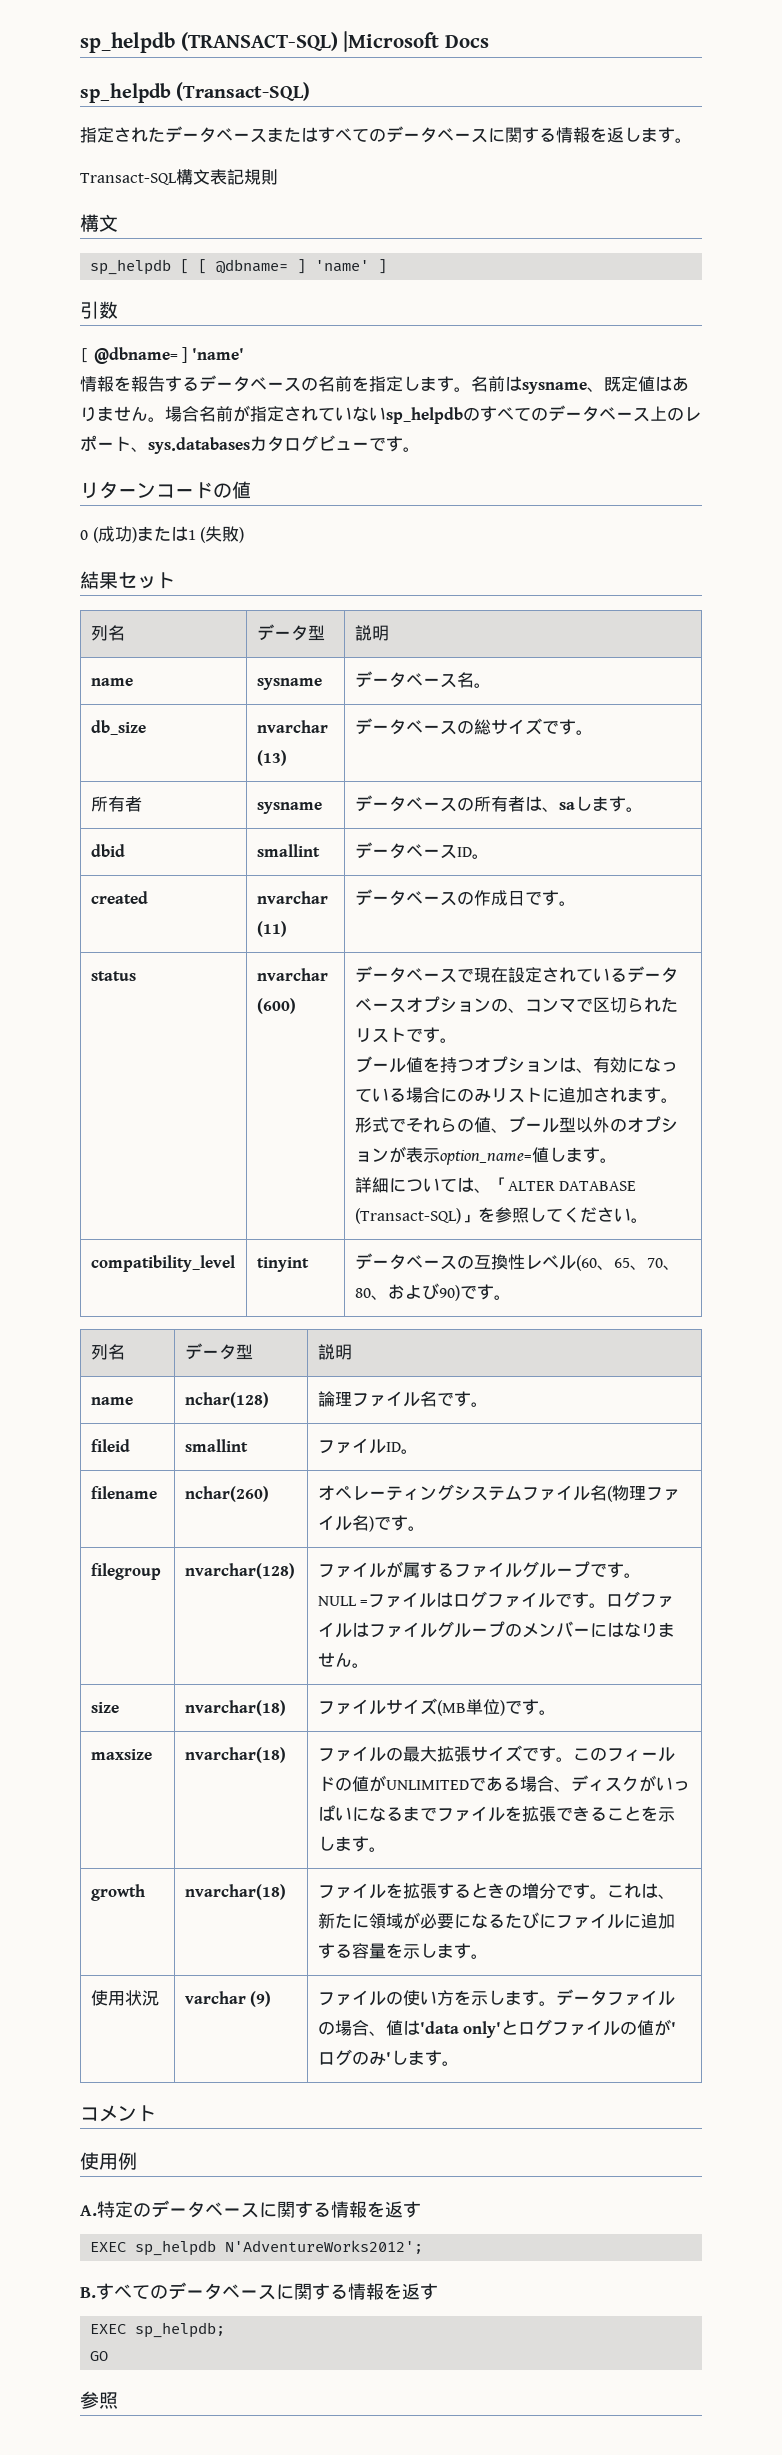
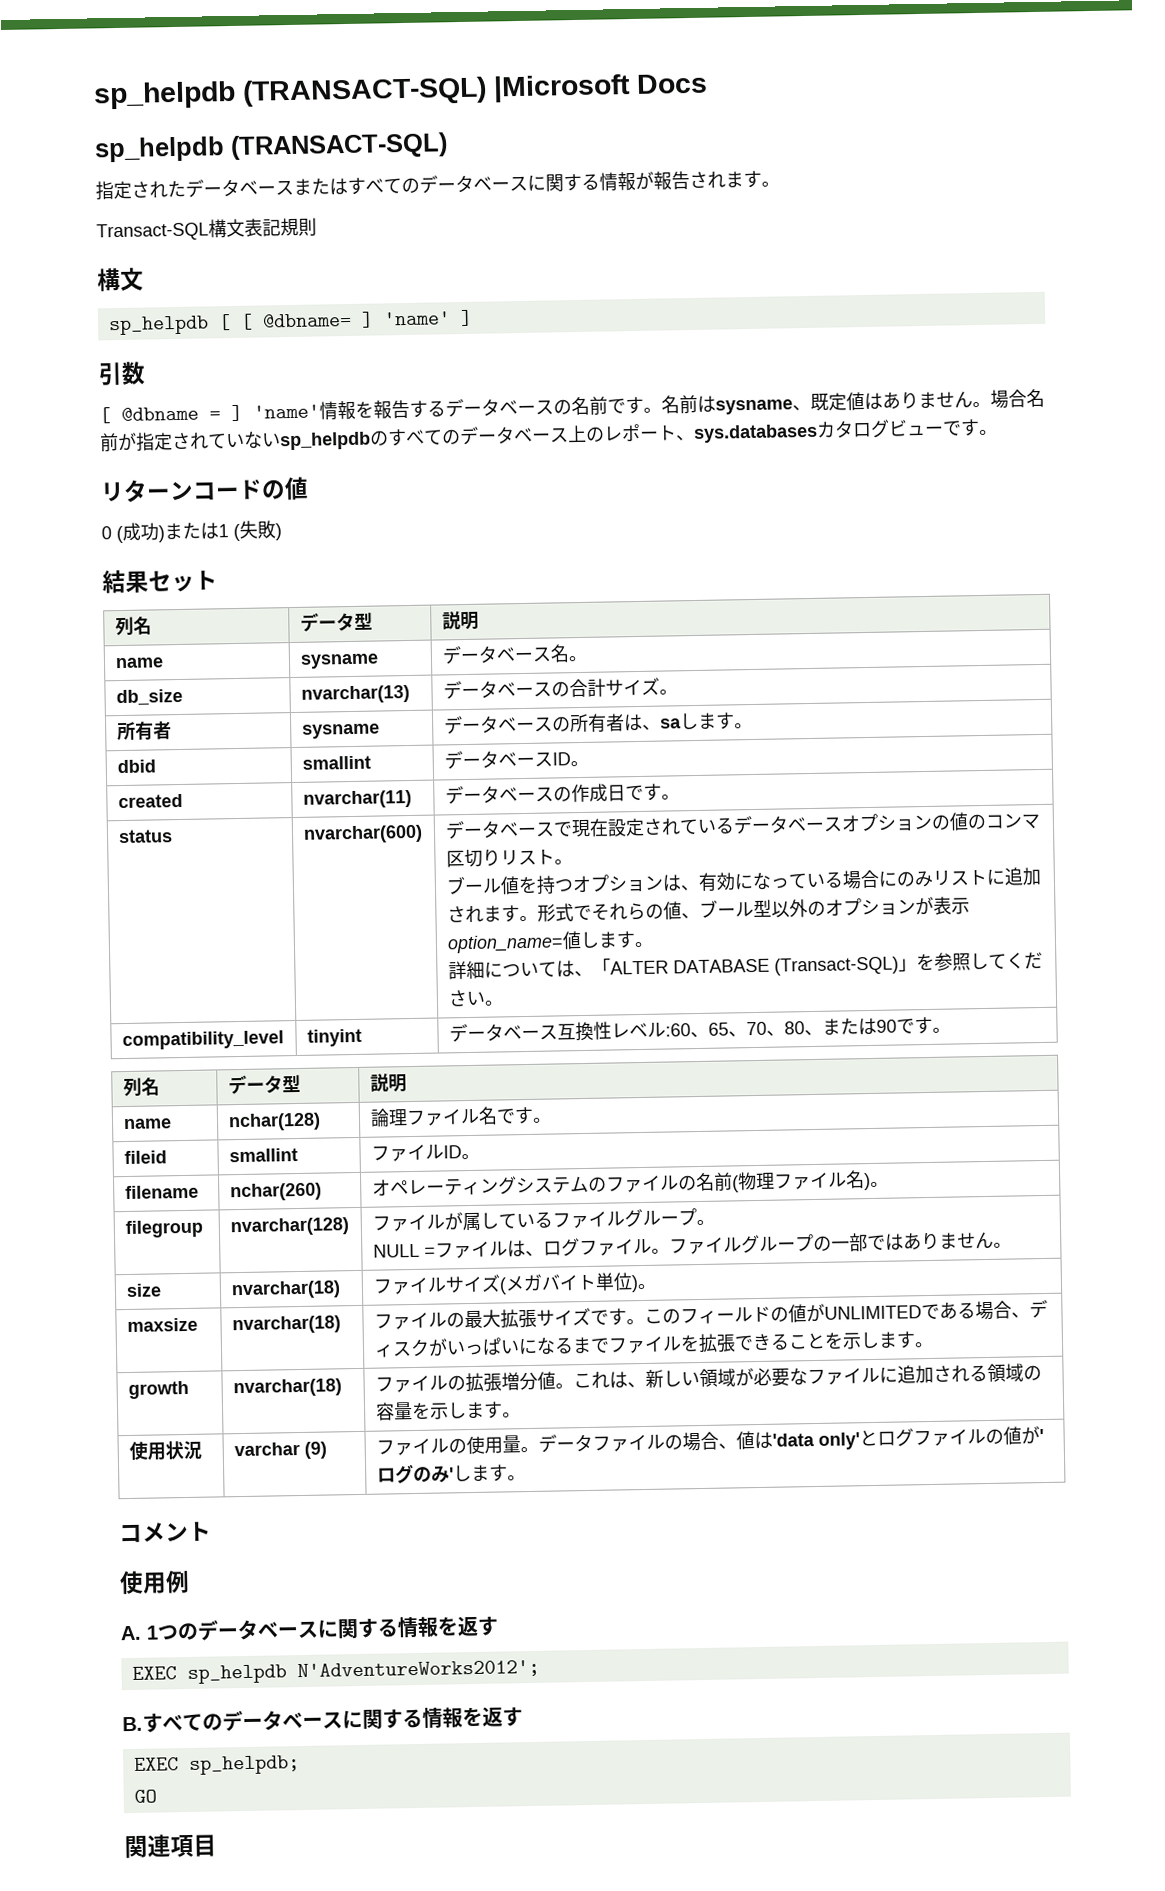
  sp_helpdb (TRANSACT-SQL) |Microsoft Docs
- sp_helpdb (Transact-SQL)
+ sp_helpdb (TRANSACT-SQL)
- 指定されたデータベースまたはすべてのデータベースに関する情報を返します。
+ 指定されたデータベースまたはすべてのデータベースに関する情報が報告されます。
  引数
- [ @dbname= ] 'name'
- 情報を報告するデータベースの名前を指定します。
+ [ @dbname = ] 'name'情報を報告するデータベースの名前です。
- db_size | nvarchar (13) | データベースの総サイズです。
+ db_size | nvarchar(13) | データベースの合計サイズ。
- created | nvarchar (11) | データベースの作成日です。
+ created | nvarchar(11) | データベースの作成日です。
- nvarchar (600)
+ nvarchar(600)
- データベースで現在設定されているデータベースオプションの、コンマで区切られたリストです。
+ データベースで現在設定されているデータベースオプションの値のコンマ区切りリスト。
- compatibility_level | tinyint | データベースの互換性レベル(60、65、70、80、および90)です。
+ compatibility_level | tinyint | データベース互換性レベル:60、65、70、80、または90です。
- filename | nchar(260) | オペレーティングシステムファイル名(物理ファイル名)です。
+ filename | nchar(260) | オペレーティングシステムのファイルの名前(物理ファイル名)。
- filegroup | nvarchar(128) | ファイルが属するファイルグループです。
- NULL =ファイルはログファイルです。ログファイルはファイルグループのメンバーにはなりません。
+ filegroup | nvarchar(128) | ファイルが属しているファイルグループ。
+ NULL =ファイルは、ログファイル。ファイルグループの一部ではありません。
- size | nvarchar(18) | ファイルサイズ(MB単位)です。
+ size | nvarchar(18) | ファイルサイズ(メガバイト単位)。
- growth | nvarchar(18) | ファイルを拡張するときの増分です。これは、新たに領域が必要になるたびにファイルに追加する容量を示します。
+ growth | nvarchar(18) | ファイルの拡張増分値。これは、新しい領域が必要なファイルに追加される領域の容量を示します。
- 使用状況 | varchar (9) | ファイルの使い方を示します。データファイルの場合、値は'data only'とログファイルの値が'ログのみ'します。
+ 使用状況 | varchar (9) | ファイルの使用量。データファイルの場合、値は'data only'とログファイルの値が'ログのみ'します。
- A.特定のデータベースに関する情報を返す
+ A. 1つのデータベースに関する情報を返す
  GO
- 参照
+ 関連項目

